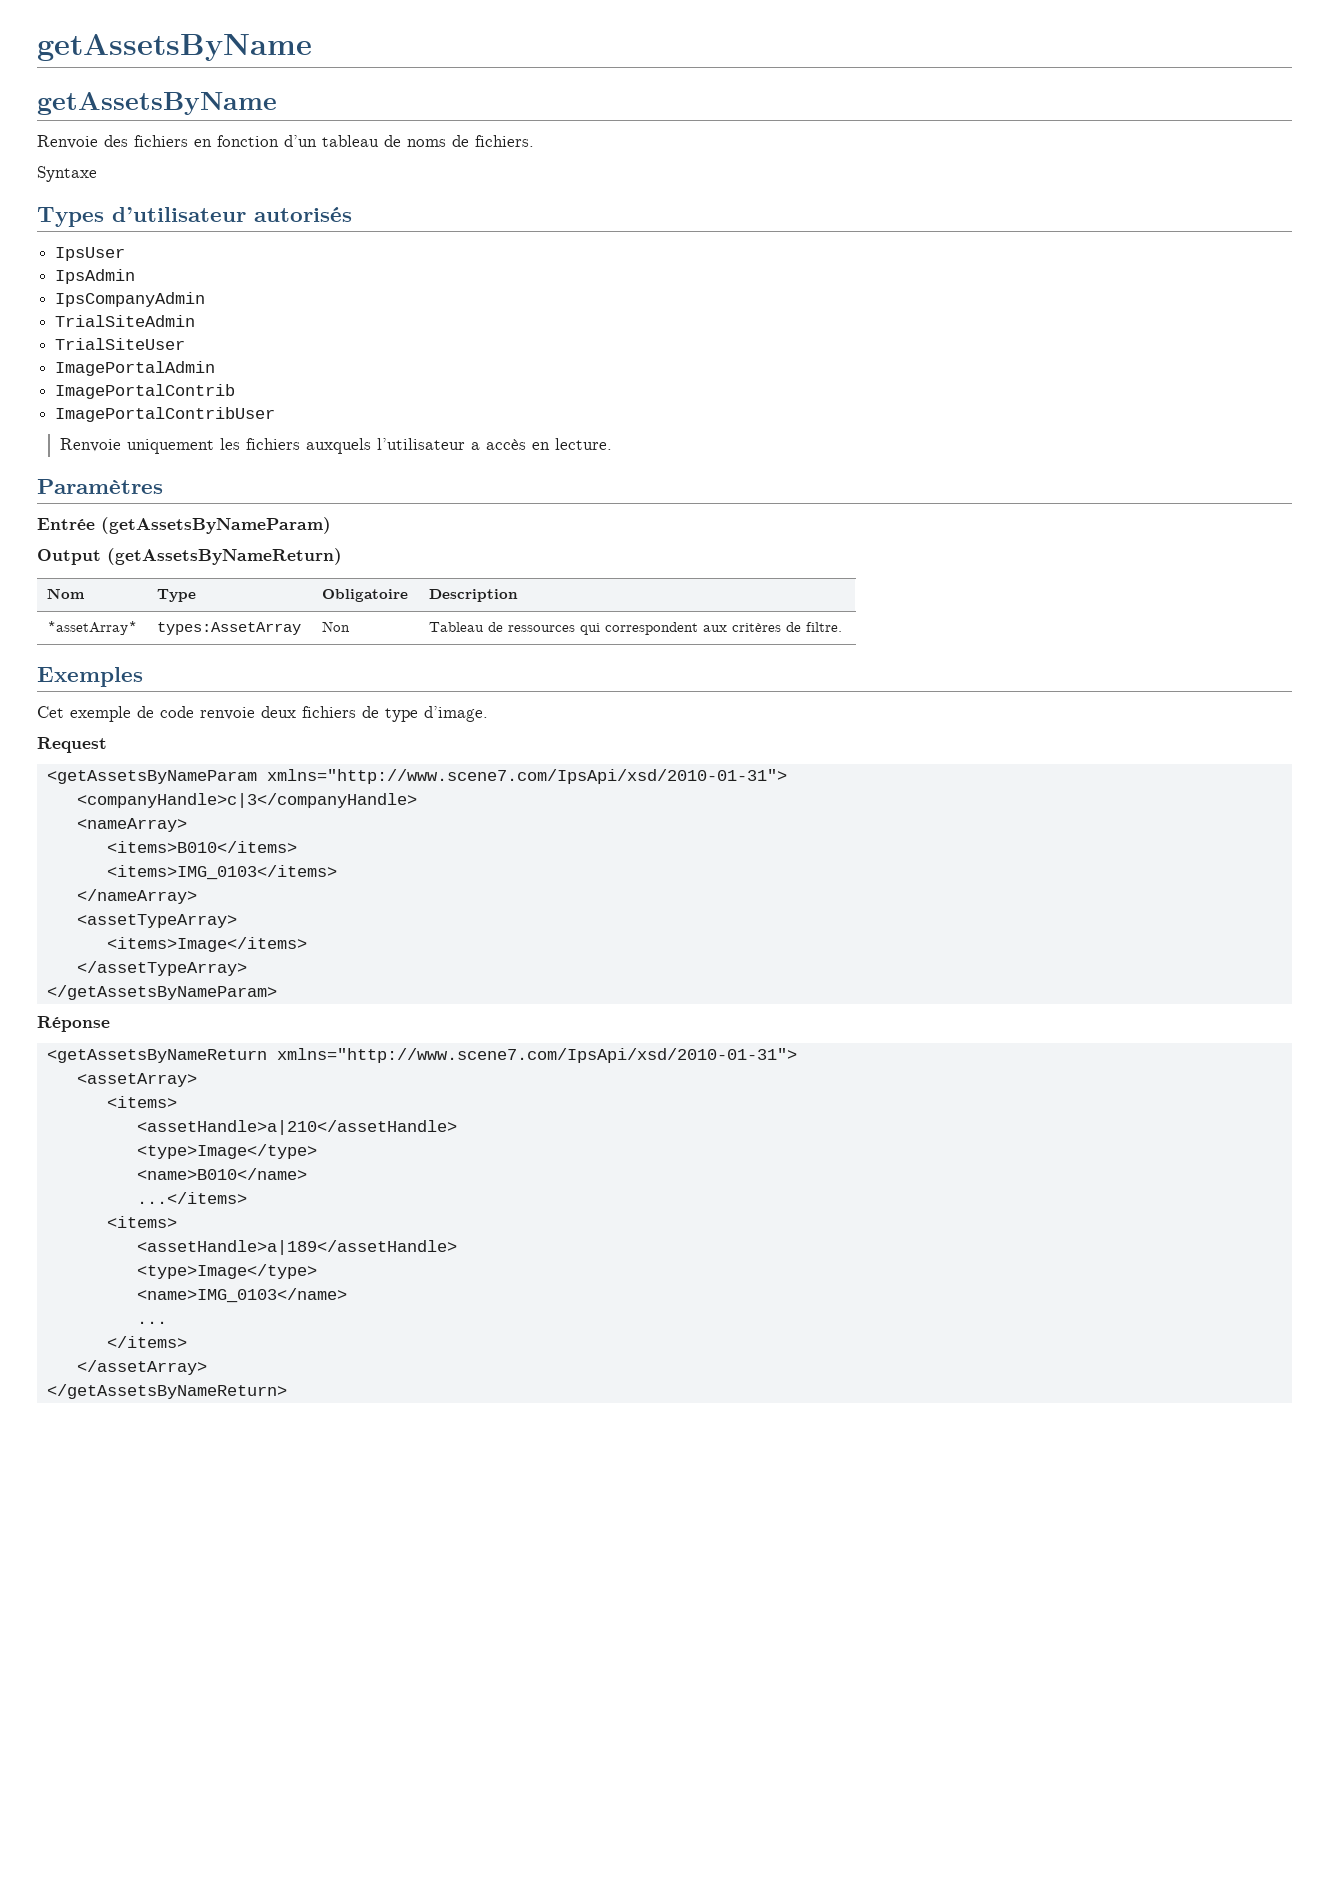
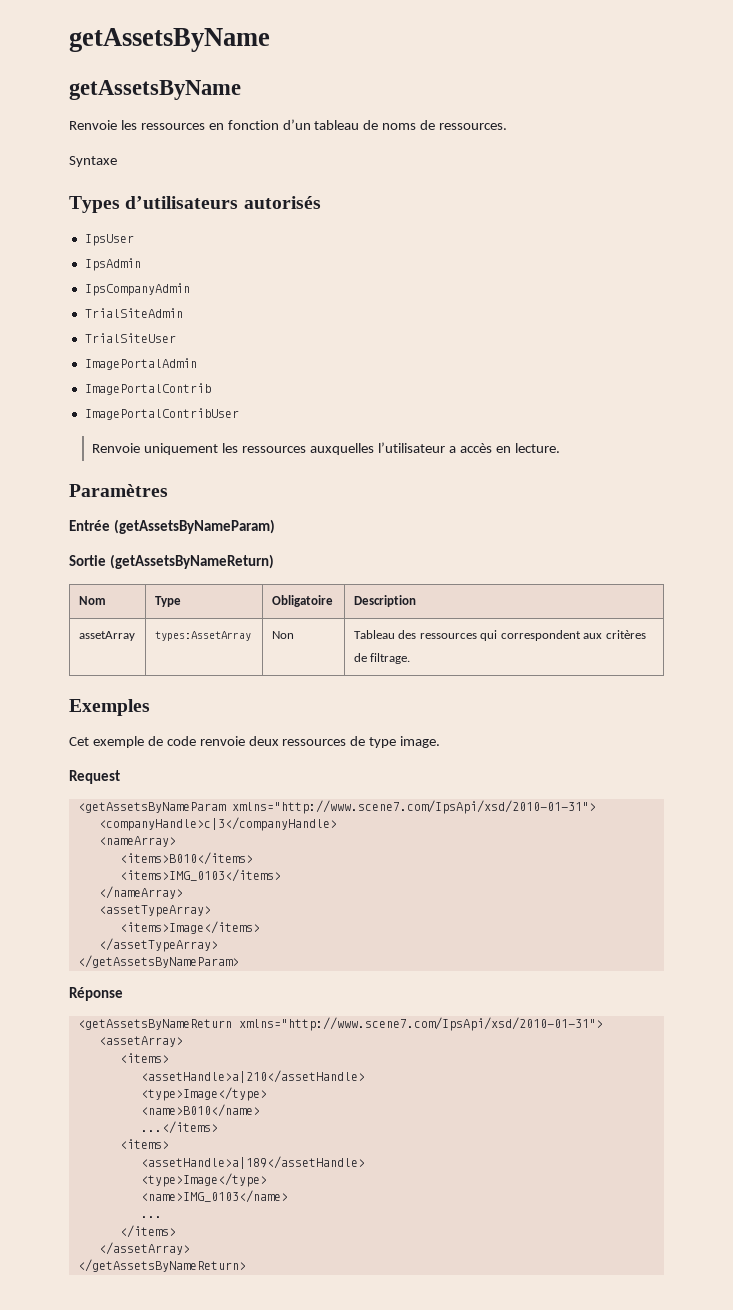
- Renvoie des fichiers en fonction d’un tableau de noms de fichiers.
+ Renvoie les ressources en fonction d’un tableau de noms de ressources.
- Types d’utilisateur autorisés
+ Types d’utilisateurs autorisés
- Renvoie uniquement les fichiers auxquels l’utilisateur a accès en lecture.
+ Renvoie uniquement les ressources auxquelles l’utilisateur a accès en lecture.
- Output (getAssetsByNameReturn)
+ Sortie (getAssetsByNameReturn)
- *assetArray* | types:AssetArray | Non | Tableau de ressources qui correspondent aux critères de filtre.
+ assetArray | types:AssetArray | Non | Tableau des ressources qui correspondent aux critères de filtrage.
- Cet exemple de code renvoie deux fichiers de type d’image.
+ Cet exemple de code renvoie deux ressources de type image.

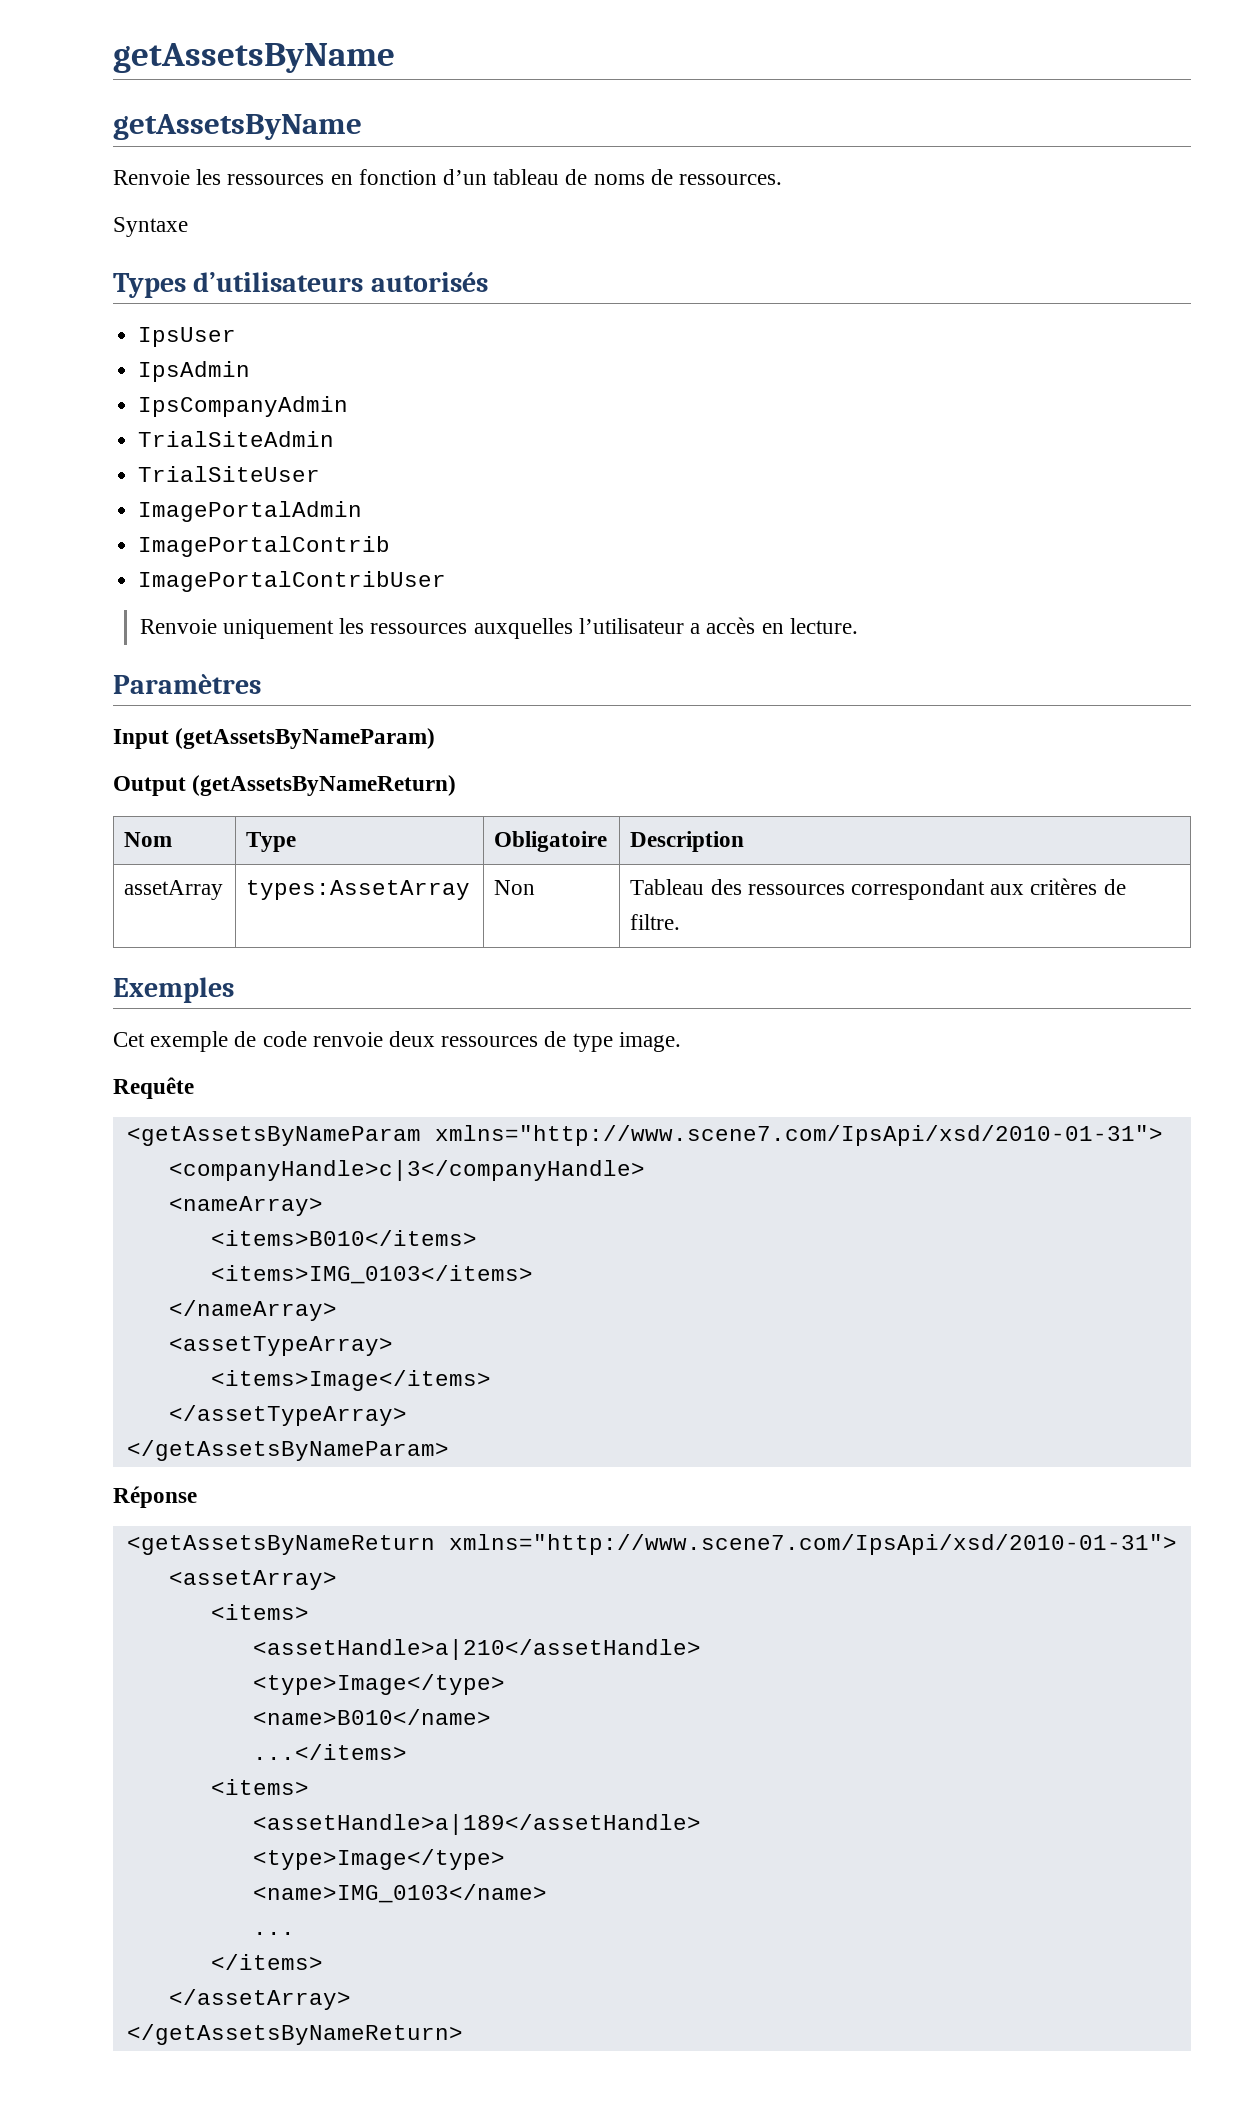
- Entrée (getAssetsByNameParam)
+ Input (getAssetsByNameParam)
- Sortie (getAssetsByNameReturn)
+ Output (getAssetsByNameReturn)
- assetArray | types:AssetArray | Non | Tableau des ressources qui correspondent aux critères de filtrage.
+ assetArray | types:AssetArray | Non | Tableau des ressources correspondant aux critères de filtre.
- Request
+ Requête

